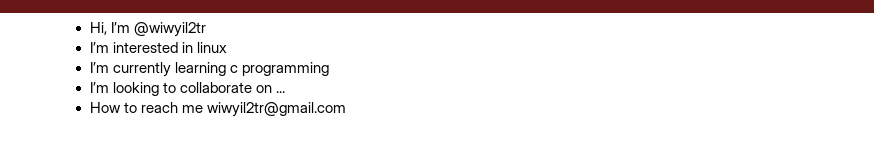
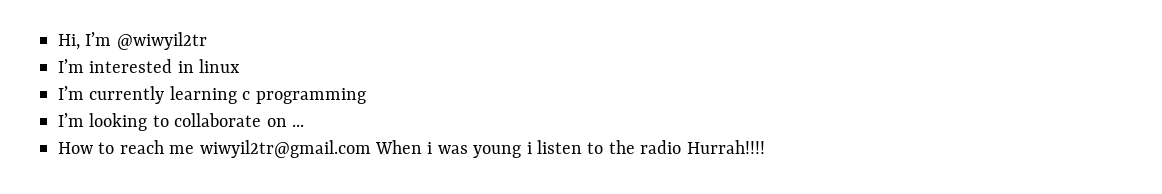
- How to reach me wiwyil2tr@gmail.com
+ How to reach me wiwyil2tr@gmail.com When i was young i listen to the radio Hurrah!!!!

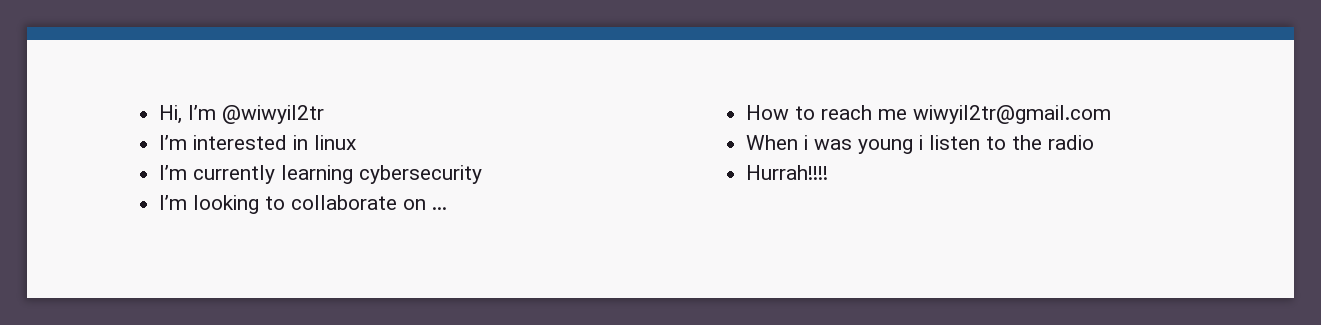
- I’m currently learning c programming
+ I’m currently learning cybersecurity
- How to reach me wiwyil2tr@gmail.com When i was young i listen to the radio Hurrah!!!!
+ How to reach me wiwyil2tr@gmail.com
+ When i was young i listen to the radio
+ Hurrah!!!!

